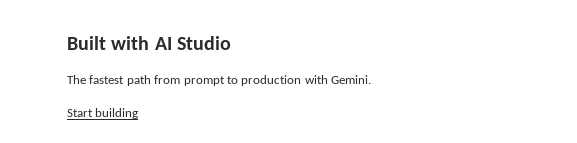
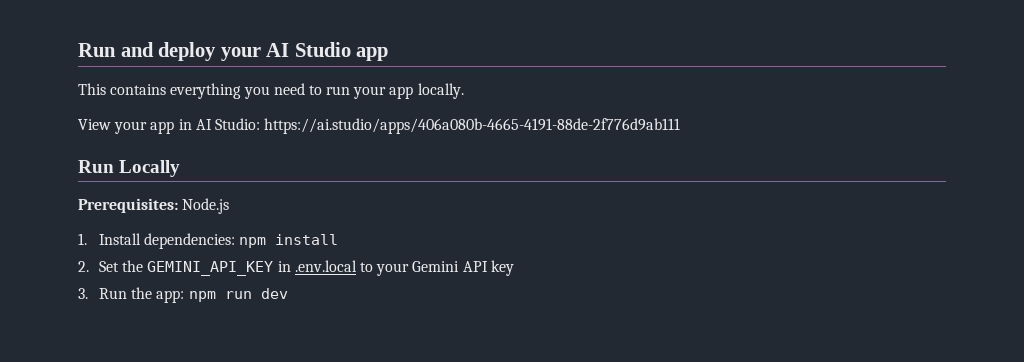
- Built with AI Studio
- The fastest path from prompt to production with Gemini.
- Start building
+ Run and deploy your AI Studio app
+ This contains everything you need to run your app locally.
+ View your app in AI Studio: https://ai.studio/apps/406a080b-4665-4191-88de-2f776d9ab111
+ Run Locally
+ Prerequisites: Node.js
+ 1. Install dependencies: npm install
+ 2. Set the GEMINI_API_KEY in .env.local to your Gemini API key
+ 3. Run the app: npm run dev

